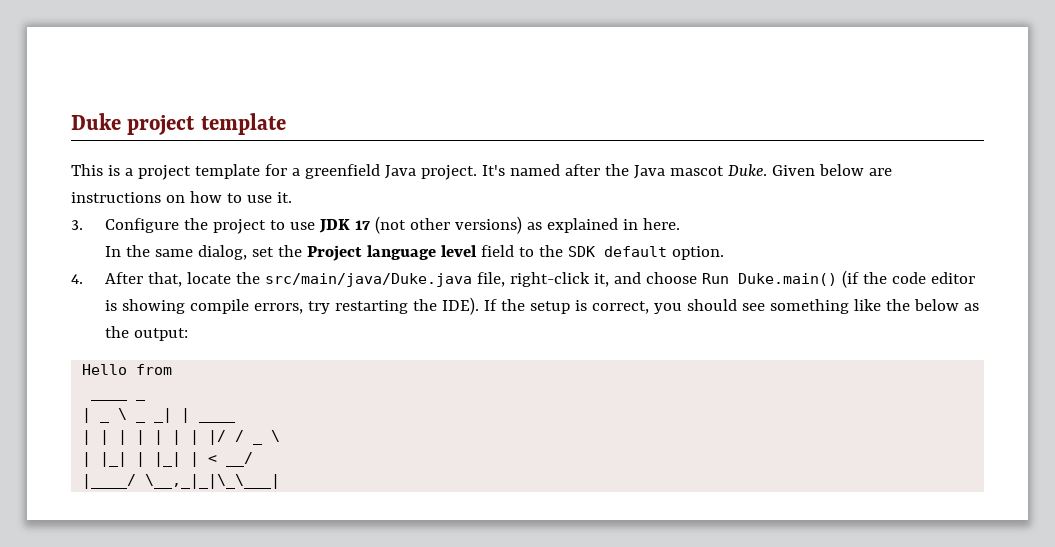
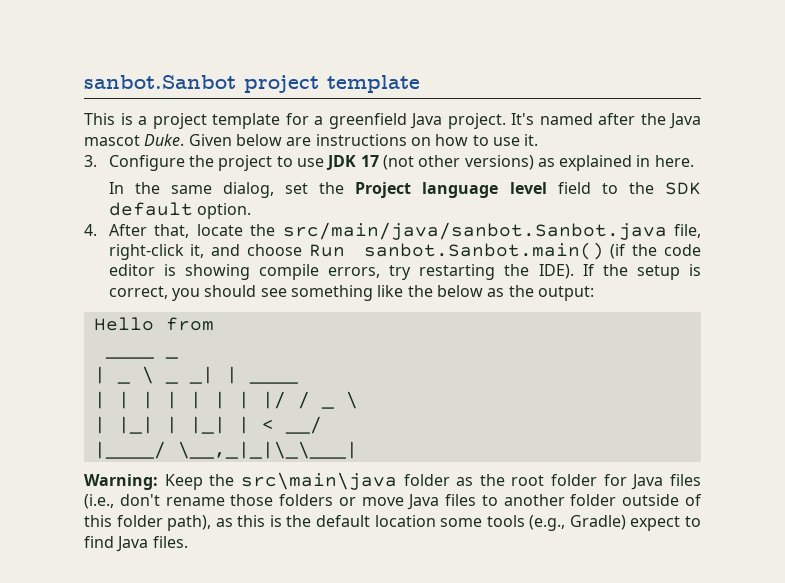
- Duke project template
+ sanbot.Sanbot project template
- 4. After that, locate the src/main/java/Duke.java file, right-click it, and choose Run Duke.main() (if the code editor is showing compile errors, try restarting the IDE).
+ 4. After that, locate the src/main/java/sanbot.Sanbot.java file, right-click it, and choose Run sanbot.Sanbot.main() (if the code editor is showing compile errors, try restarting the IDE).
+ Warning: Keep the src\main\java folder as the root folder for Java files (i.e., don't rename those folders or move Java files to another folder outside of this folder path), as this is the default location some tools (e.g., Gradle) expect to find Java files.

